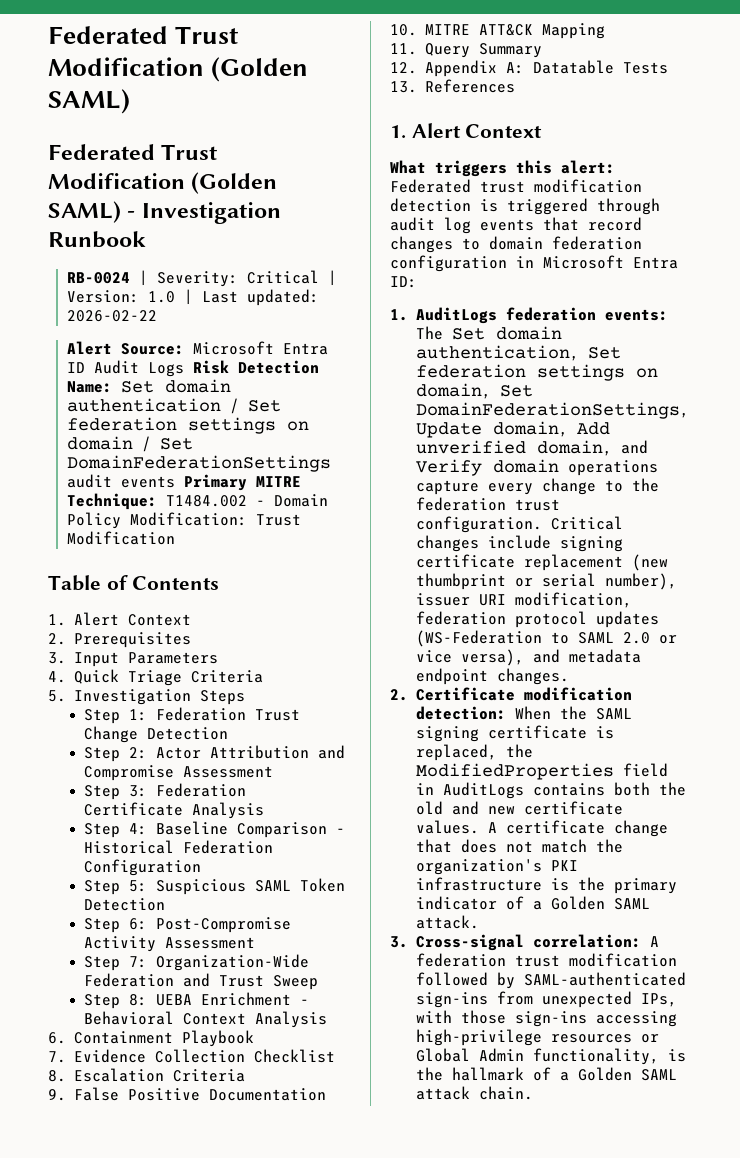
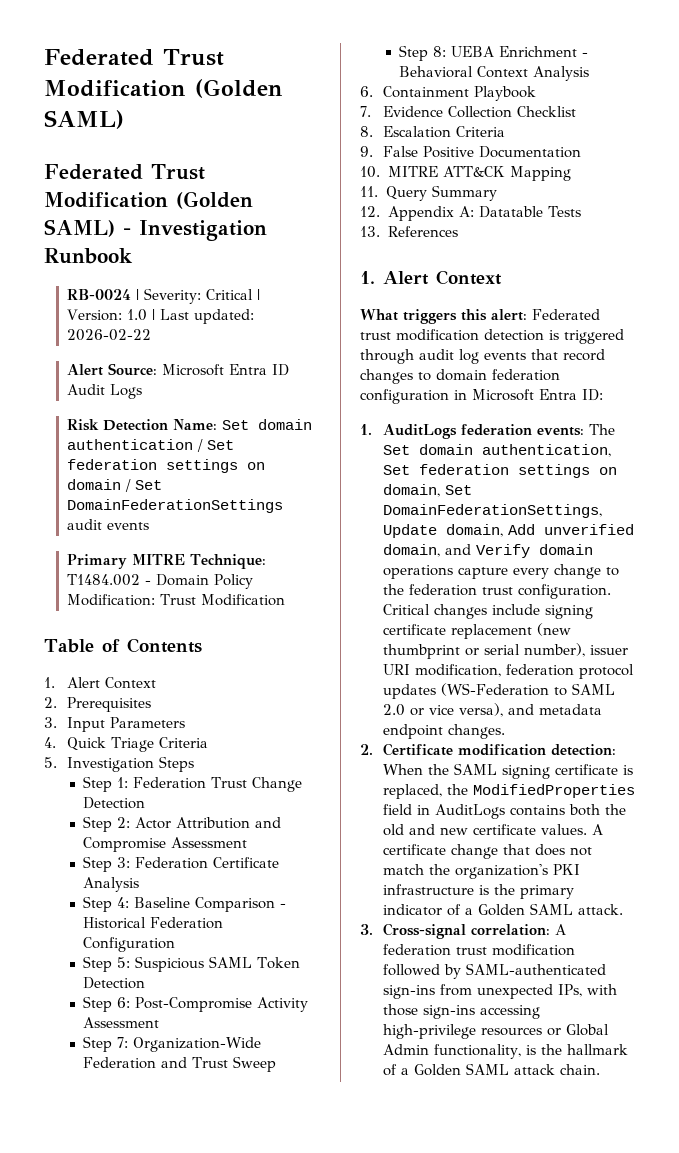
- Alert Source: Microsoft Entra ID Audit Logs Risk Detection Name: Set domain authentication / Set federation settings on domain / Set DomainFederationSettings audit events Primary MITRE Technique: T1484.002 - Domain Policy Modification: Trust Modification
+ Alert Source: Microsoft Entra ID Audit Logs
+ Risk Detection Name: Set domain authentication / Set federation settings on domain / Set DomainFederationSettings audit events
+ Primary MITRE Technique: T1484.002 - Domain Policy Modification: Trust Modification

